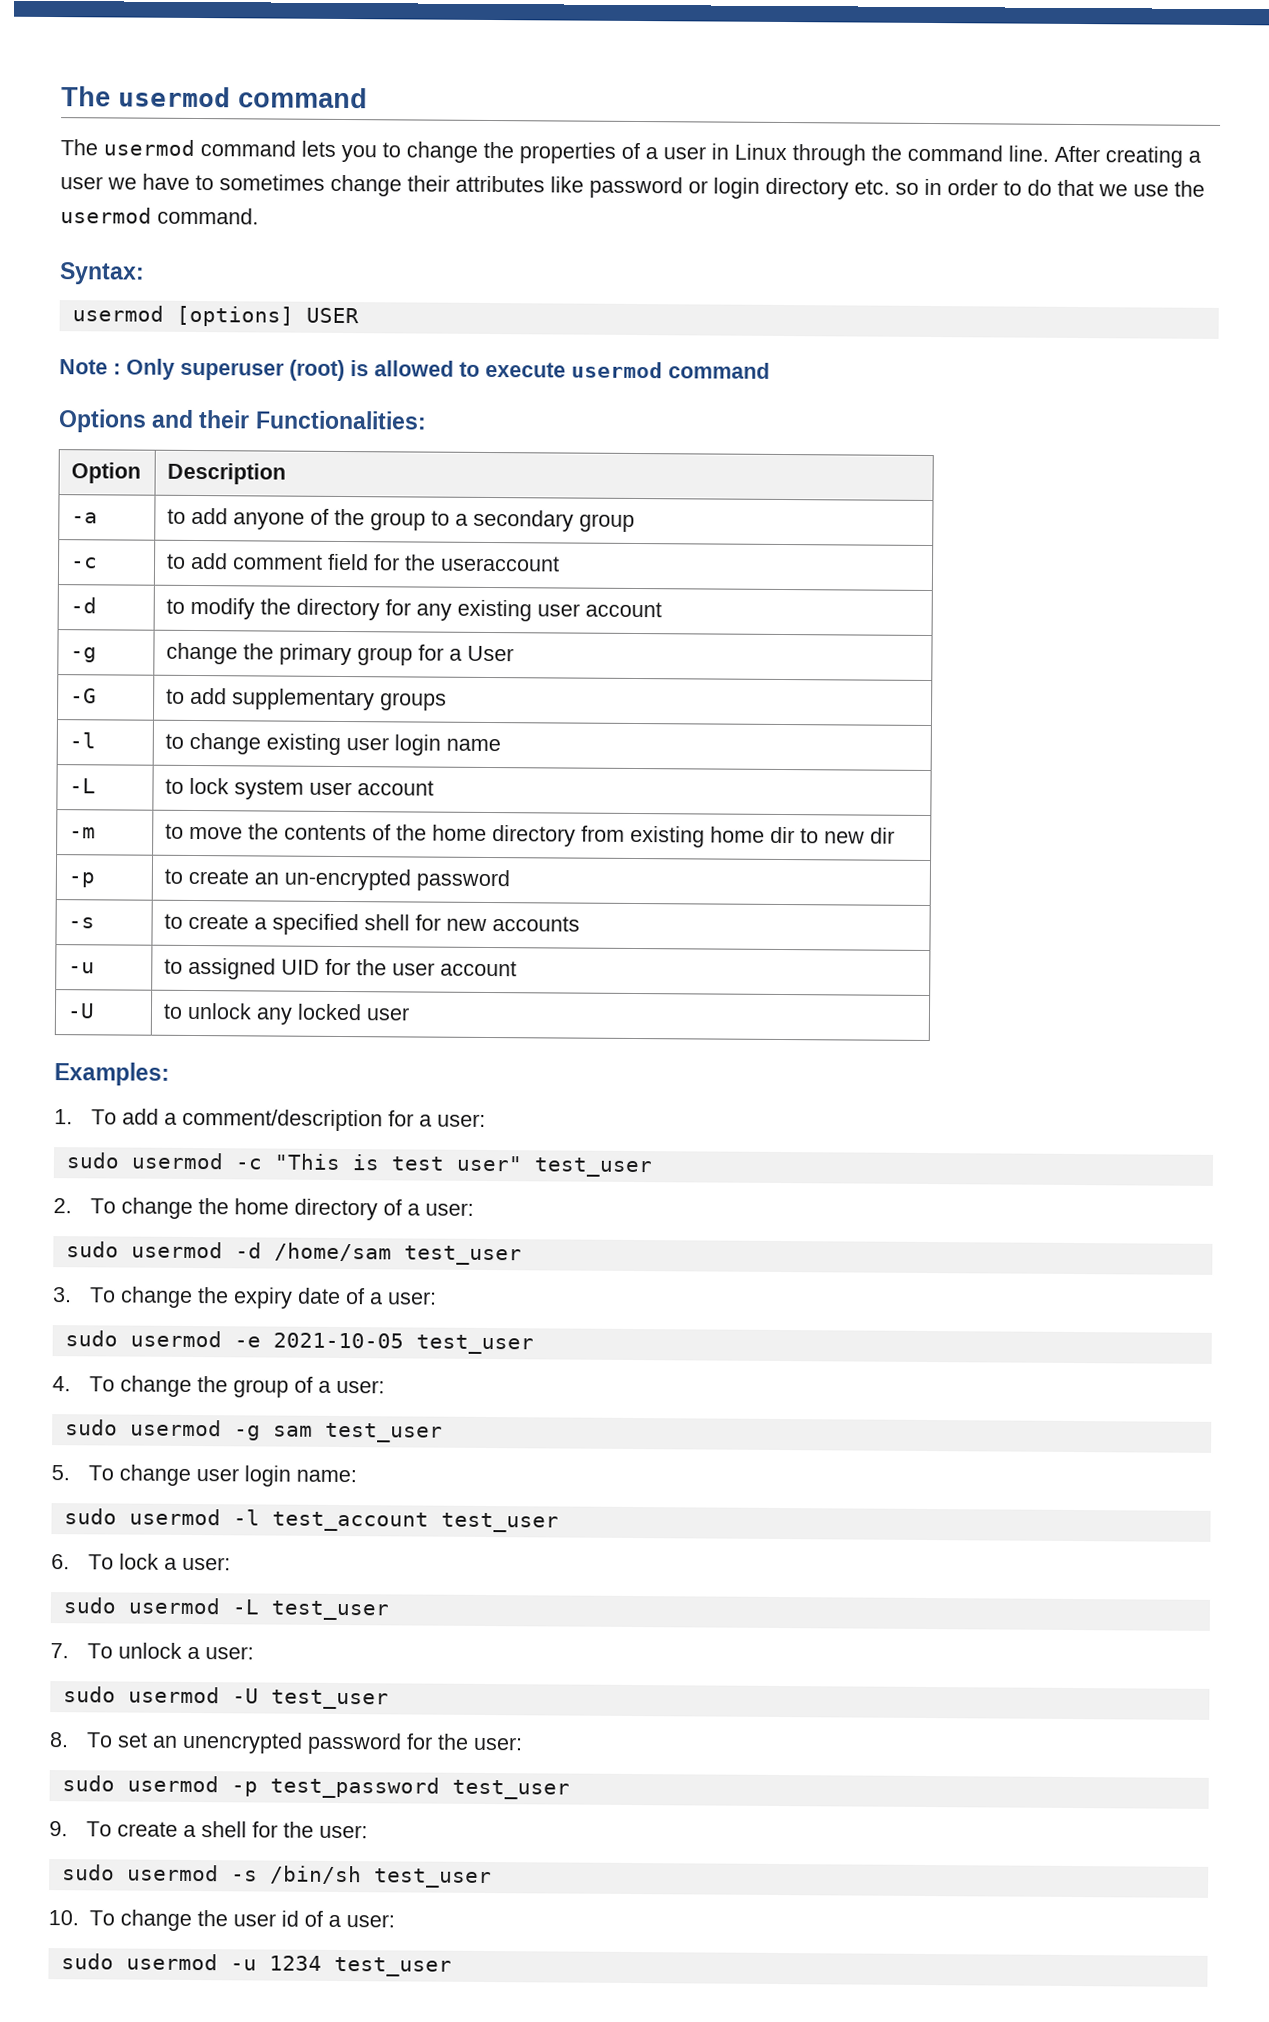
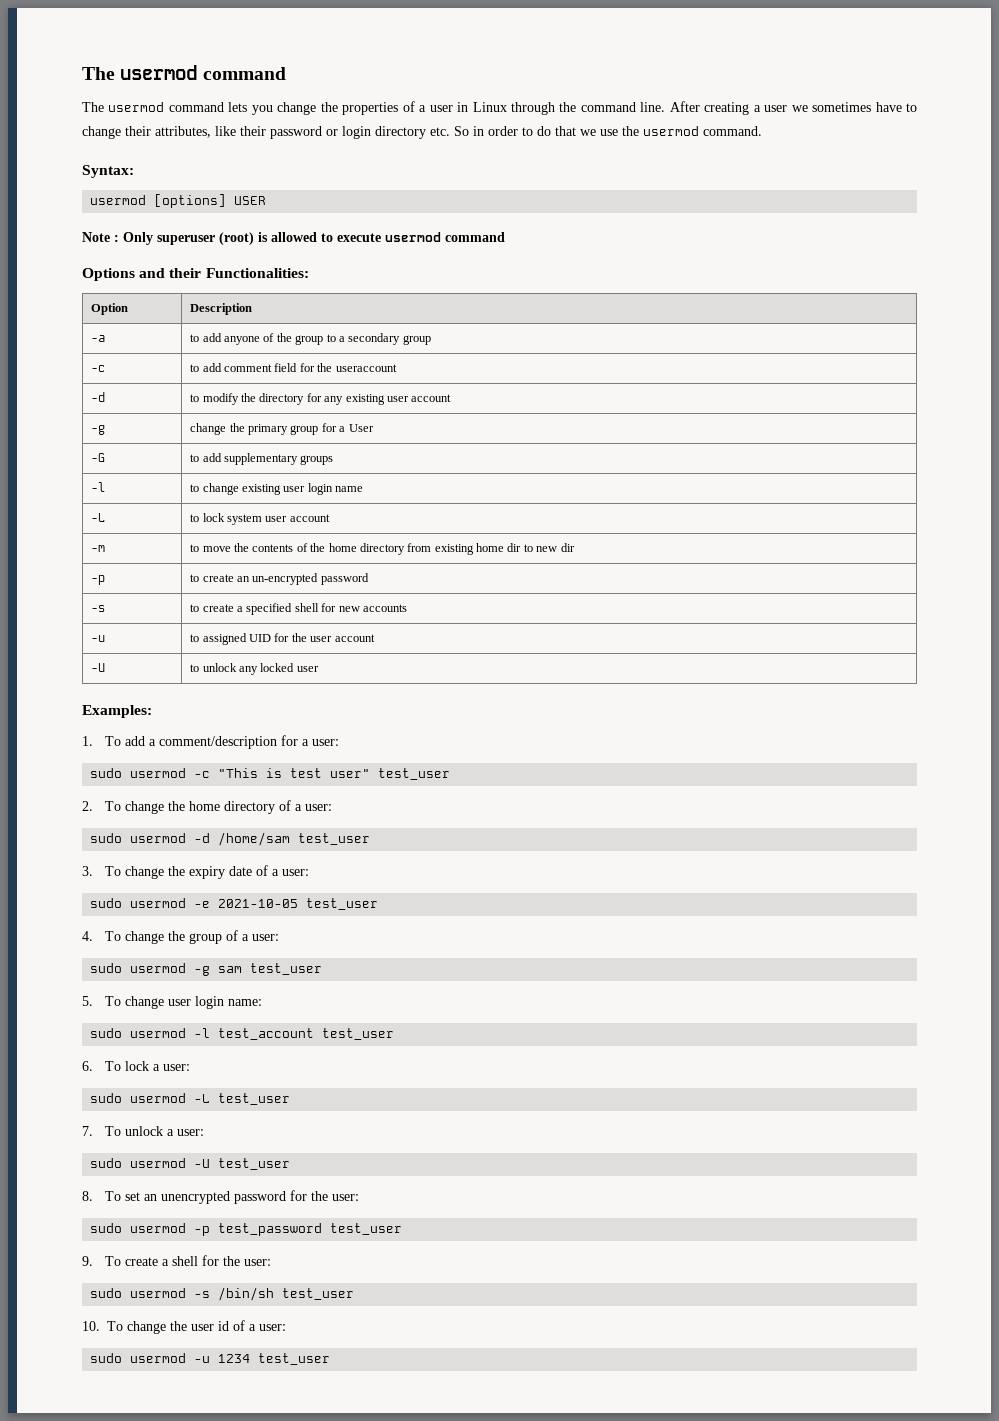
- The usermod command lets you to change the properties of a user in Linux through the command line.
+ The usermod command lets you change the properties of a user in Linux through the command line.
- After creating a user we have to sometimes change their attributes like password or login directory etc. so in order to do that we use the usermod command.
+ After creating a user we sometimes have to change their attributes, like their password or login directory etc. So in order to do that we use the usermod command.

